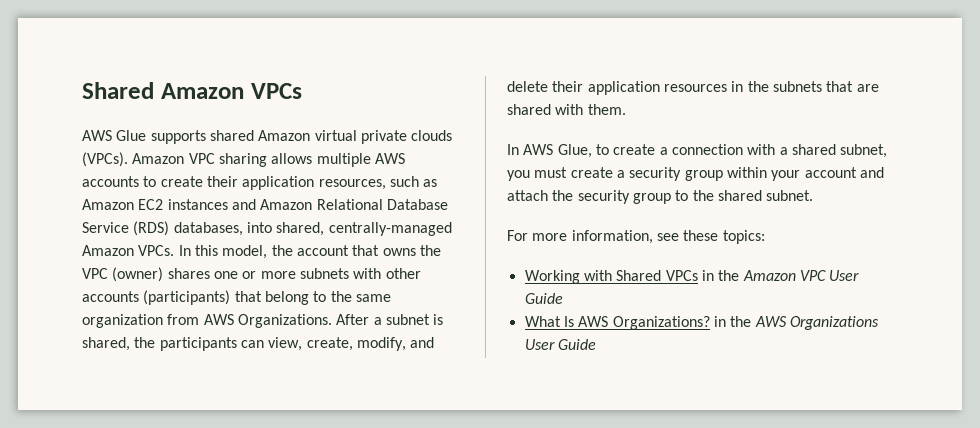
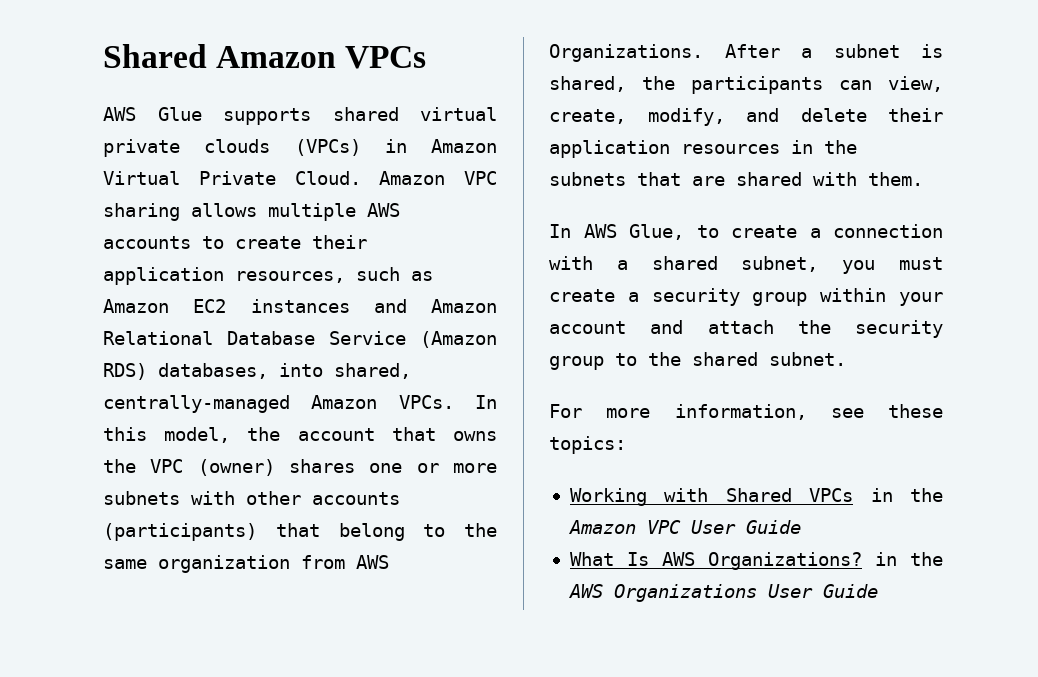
- AWS Glue supports shared Amazon virtual private clouds (VPCs).
+ AWS Glue supports shared virtual private clouds (VPCs) in Amazon Virtual Private Cloud.
- Amazon VPC sharing allows multiple AWS accounts to create their application resources, such as Amazon EC2 instances and Amazon Relational Database Service (RDS) databases, into shared, centrally-managed Amazon VPCs.
+ Amazon VPC sharing allows multiple AWS accounts to create their application resources, such as Amazon EC2 instances and Amazon Relational Database Service (Amazon RDS) databases, into shared, centrally-managed Amazon VPCs.

